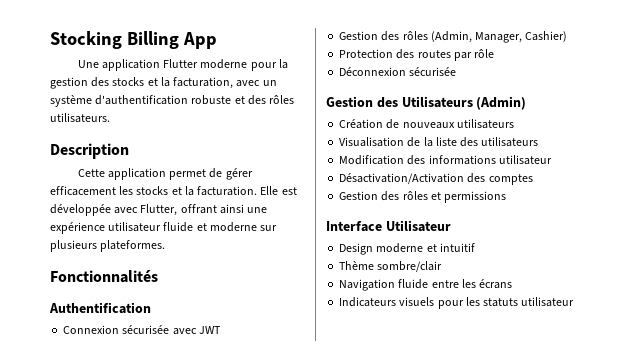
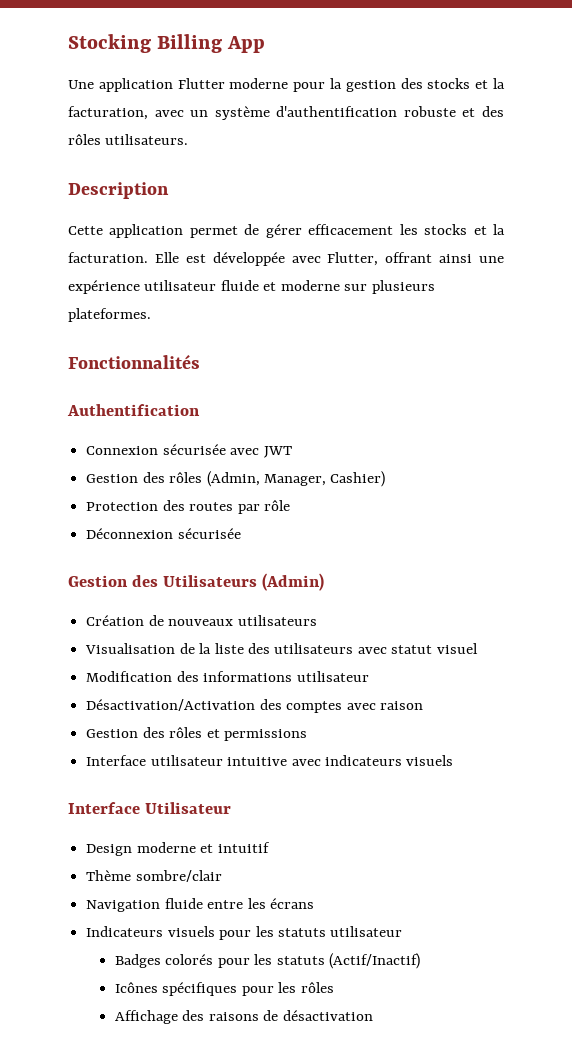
- Visualisation de la liste des utilisateurs
+ Visualisation de la liste des utilisateurs avec statut visuel
- Désactivation/Activation des comptes
+ Désactivation/Activation des comptes avec raison
+ Interface utilisateur intuitive avec indicateurs visuels
+ Badges colorés pour les statuts (Actif/Inactif)
+ Icônes spécifiques pour les rôles
+ Affichage des raisons de désactivation

